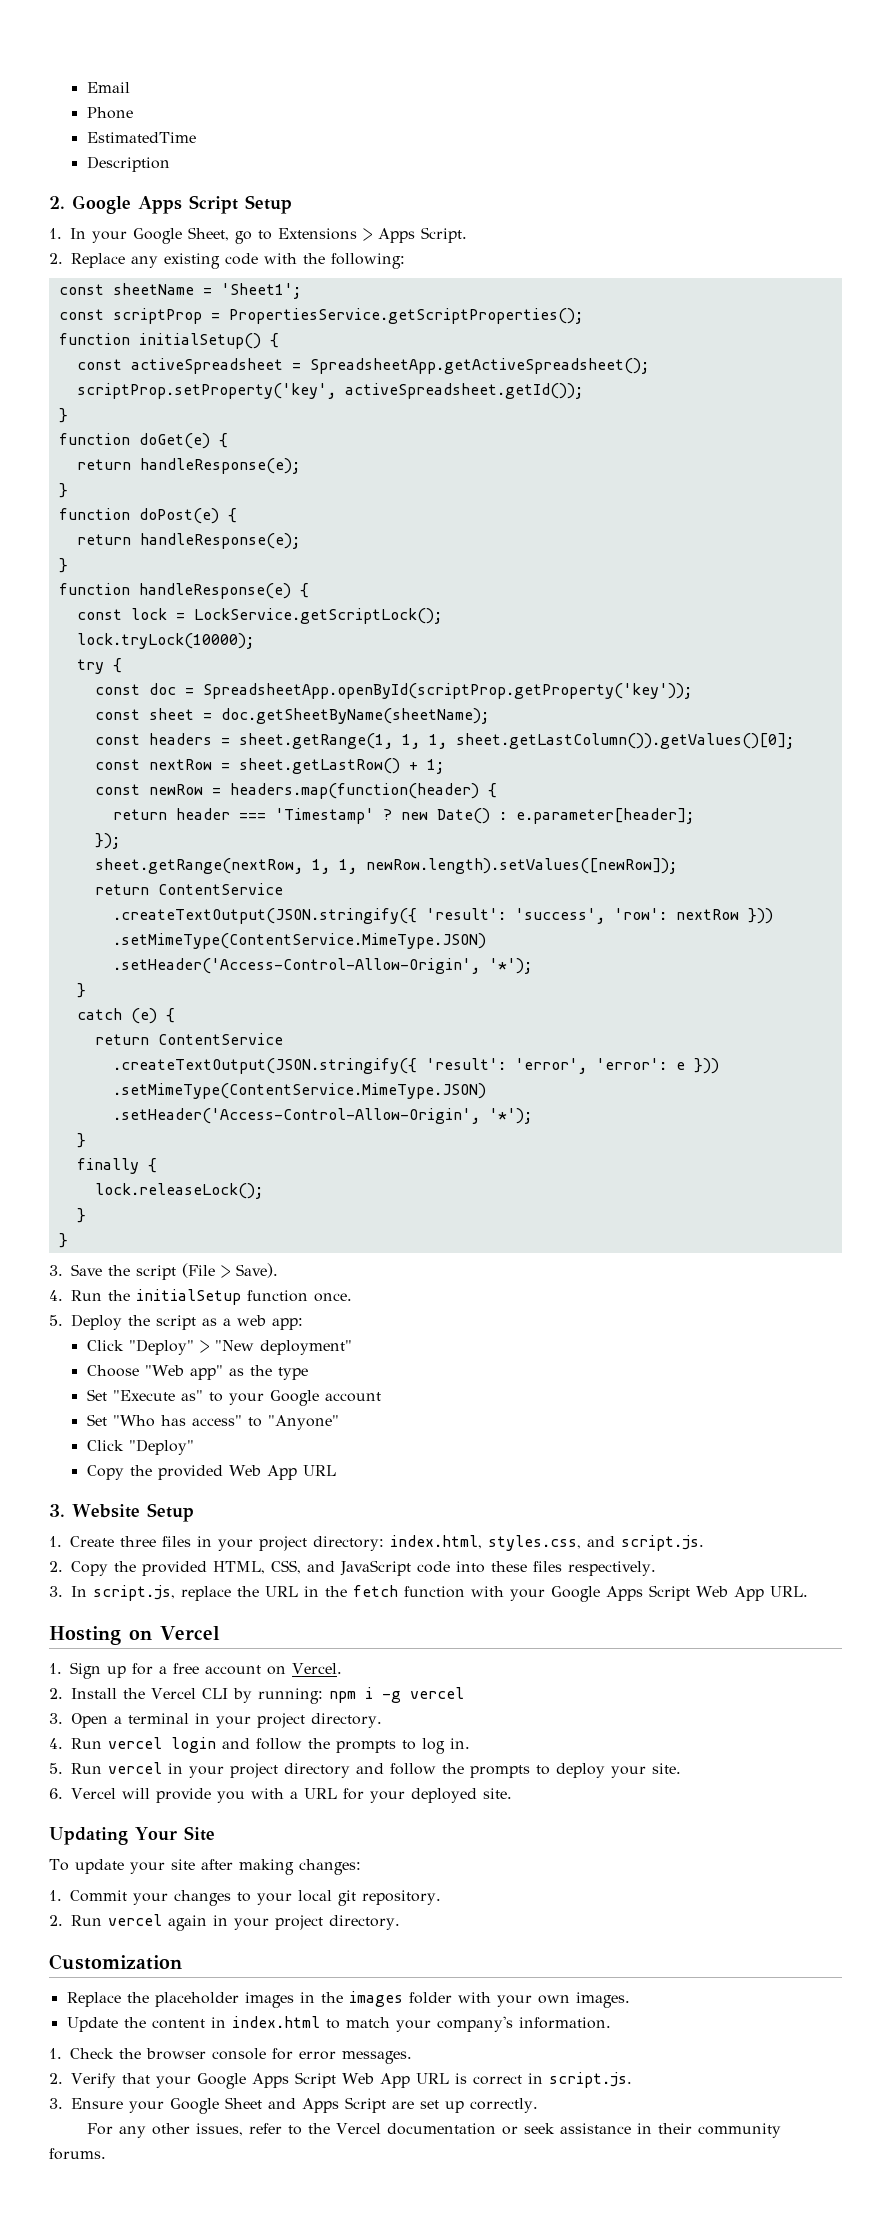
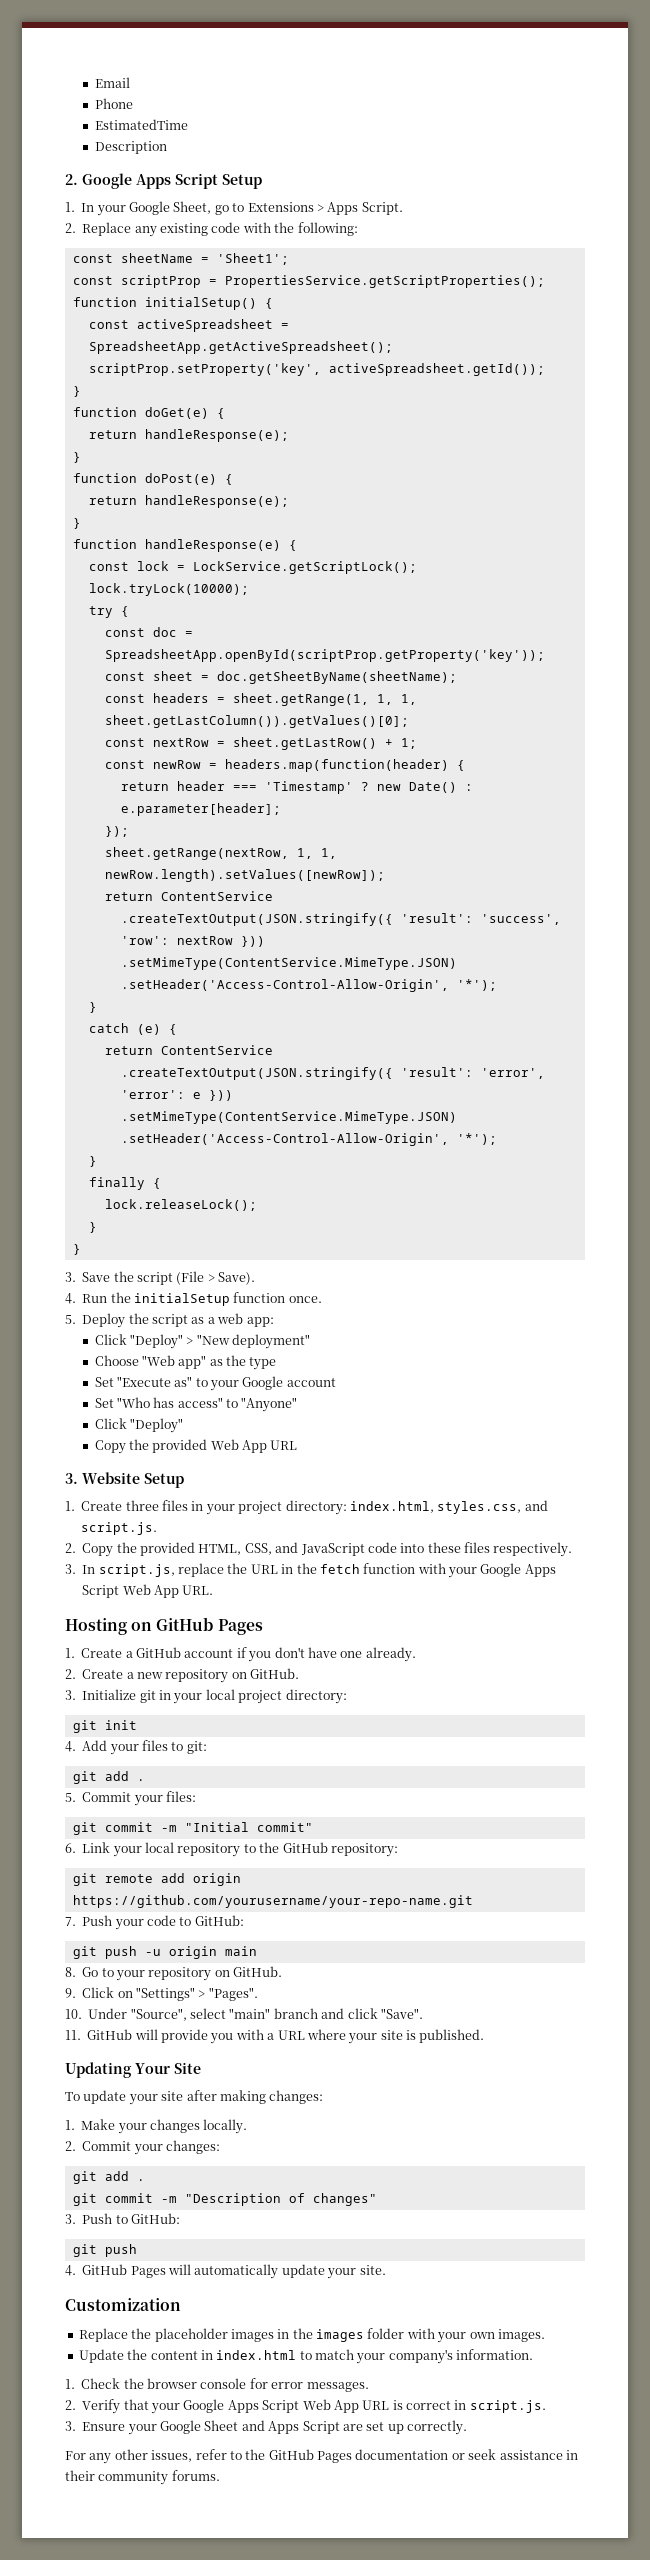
- Hosting on Vercel
- 1. Sign up for a free account on Vercel.
- 2. Install the Vercel CLI by running: npm i -g vercel
- 3. Open a terminal in your project directory.
- 4. Run vercel login and follow the prompts to log in.
- 5. Run vercel in your project directory and follow the prompts to deploy your site.
- 6. Vercel will provide you with a URL for your deployed site.
+ Hosting on GitHub Pages
+ 1. Create a GitHub account if you don't have one already.
+ 2. Create a new repository on GitHub.
+ 3. Initialize git in your local project directory:
+ git init
+ 4. Add your files to git:
+ git add .
+ 5. Commit your files:
+ git commit -m "Initial commit"
+ 6. Link your local repository to the GitHub repository:
+ git remote add origin https://github.com/yourusername/your-repo-name.git
+ 7. Push your code to GitHub:
+ git push -u origin main
+ 8. Go to your repository on GitHub.
+ 9. Click on "Settings" > "Pages".
+ 10. Under "Source", select "main" branch and click "Save".
+ 11. GitHub will provide you with a URL where your site is published.
- 1. Commit your changes to your local git repository.
- 2. Run vercel again in your project directory.
+ 1. Make your changes locally.
+ 2. Commit your changes:
+ git add .
+ git commit -m "Description of changes"
+ 3. Push to GitHub:
+ git push
+ 4. GitHub Pages will automatically update your site.
- For any other issues, refer to the Vercel documentation or seek assistance in their community forums.
+ For any other issues, refer to the GitHub Pages documentation or seek assistance in their community forums.

